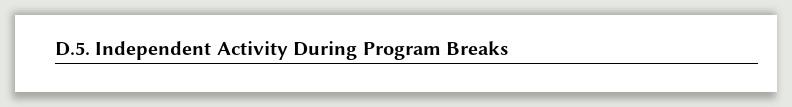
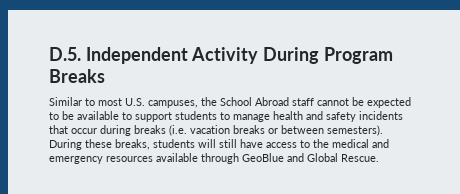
+ Similar to most U.S. campuses, the School Abroad staff cannot be expected to be available to support students to manage health and safety incidents that occur during breaks (i.e. vacation breaks or between semesters). During these breaks, students will still have access to the medical and emergency resources available through GeoBlue and Global Rescue.

